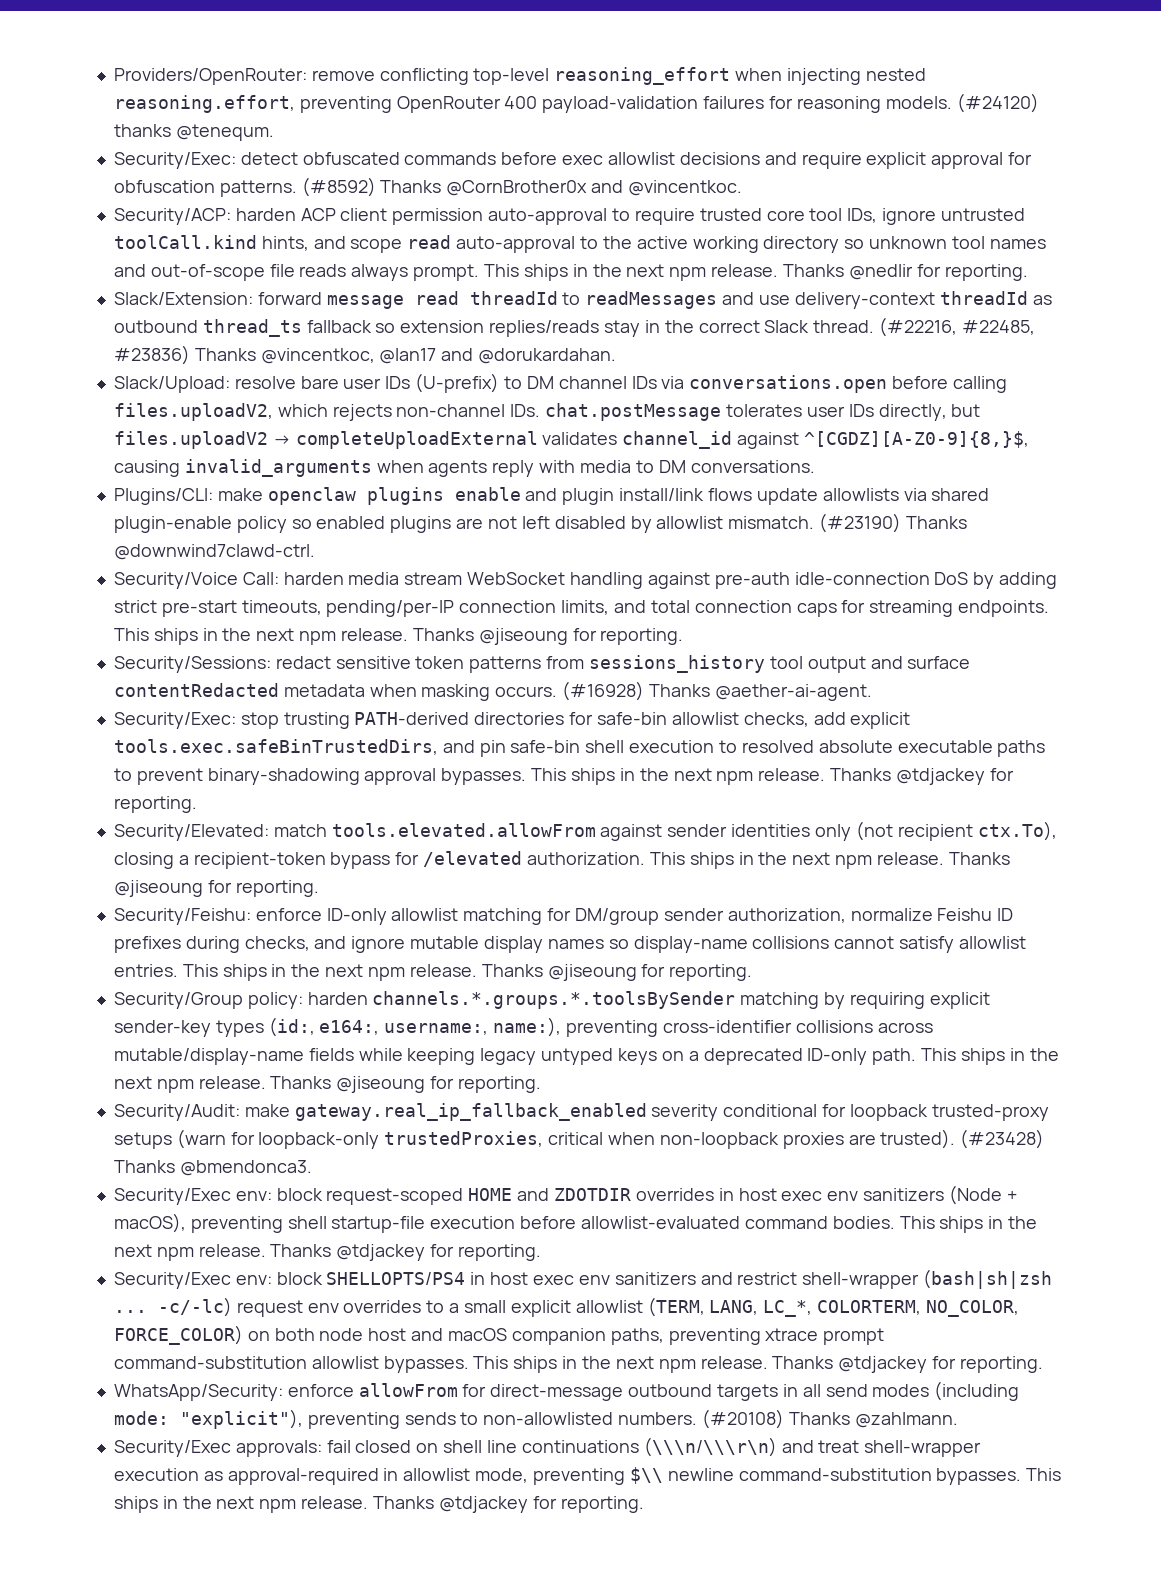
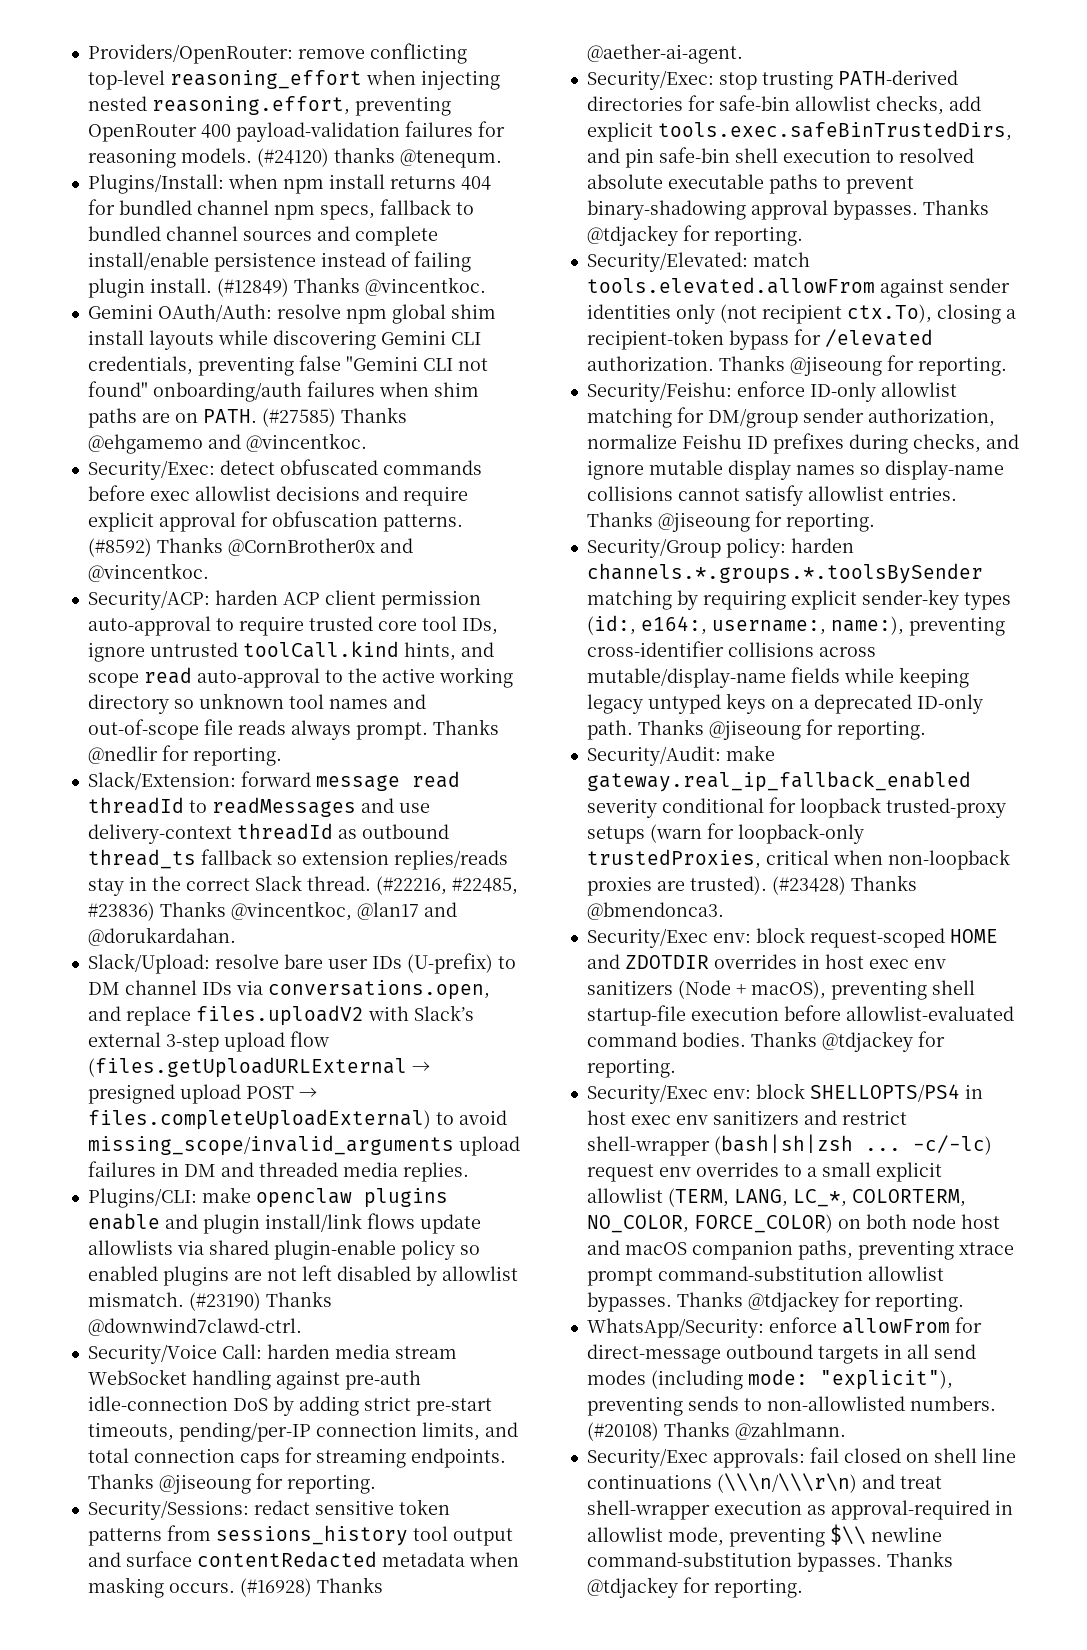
+ Plugins/Install: when npm install returns 404 for bundled channel npm specs, fallback to bundled channel sources and complete install/enable persistence instead of failing plugin install. (#12849) Thanks @vincentkoc.
+ Gemini OAuth/Auth: resolve npm global shim install layouts while discovering Gemini CLI credentials, preventing false "Gemini CLI not found" onboarding/auth failures when shim paths are on PATH. (#27585) Thanks @ehgamemo and @vincentkoc.
- Security/ACP: harden ACP client permission auto-approval to require trusted core tool IDs, ignore untrusted toolCall.kind hints, and scope read auto-approval to the active working directory so unknown tool names and out-of-scope file reads always prompt. This ships in the next npm release.
+ Security/ACP: harden ACP client permission auto-approval to require trusted core tool IDs, ignore untrusted toolCall.kind hints, and scope read auto-approval to the active working directory so unknown tool names and out-of-scope file reads always prompt.
- Slack/Upload: resolve bare user IDs (U-prefix) to DM channel IDs via conversations.open before calling files.uploadV2, which rejects non-channel IDs. chat.postMessage tolerates user IDs directly, but files.uploadV2 → completeUploadExternal validates channel_id against ^[CGDZ][A-Z0-9]{8,}$, causing invalid_arguments when agents reply with media to DM conversations.
+ Slack/Upload: resolve bare user IDs (U-prefix) to DM channel IDs via conversations.open, and replace files.uploadV2 with Slack’s external 3-step upload flow (files.getUploadURLExternal → presigned upload POST → files.completeUploadExternal) to avoid missing_scope/invalid_arguments upload failures in DM and threaded media replies.
- Security/Voice Call: harden media stream WebSocket handling against pre-auth idle-connection DoS by adding strict pre-start timeouts, pending/per-IP connection limits, and total connection caps for streaming endpoints. This ships in the next npm release.
+ Security/Voice Call: harden media stream WebSocket handling against pre-auth idle-connection DoS by adding strict pre-start timeouts, pending/per-IP connection limits, and total connection caps for streaming endpoints.
- Security/Exec: stop trusting PATH-derived directories for safe-bin allowlist checks, add explicit tools.exec.safeBinTrustedDirs, and pin safe-bin shell execution to resolved absolute executable paths to prevent binary-shadowing approval bypasses. This ships in the next npm release.
+ Security/Exec: stop trusting PATH-derived directories for safe-bin allowlist checks, add explicit tools.exec.safeBinTrustedDirs, and pin safe-bin shell execution to resolved absolute executable paths to prevent binary-shadowing approval bypasses.
- Security/Elevated: match tools.elevated.allowFrom against sender identities only (not recipient ctx.To), closing a recipient-token bypass for /elevated authorization. This ships in the next npm release.
+ Security/Elevated: match tools.elevated.allowFrom against sender identities only (not recipient ctx.To), closing a recipient-token bypass for /elevated authorization.
- Security/Feishu: enforce ID-only allowlist matching for DM/group sender authorization, normalize Feishu ID prefixes during checks, and ignore mutable display names so display-name collisions cannot satisfy allowlist entries. This ships in the next npm release.
+ Security/Feishu: enforce ID-only allowlist matching for DM/group sender authorization, normalize Feishu ID prefixes during checks, and ignore mutable display names so display-name collisions cannot satisfy allowlist entries.
- Security/Group policy: harden channels.*.groups.*.toolsBySender matching by requiring explicit sender-key types (id:, e164:, username:, name:), preventing cross-identifier collisions across mutable/display-name fields while keeping legacy untyped keys on a deprecated ID-only path. This ships in the next npm release.
+ Security/Group policy: harden channels.*.groups.*.toolsBySender matching by requiring explicit sender-key types (id:, e164:, username:, name:), preventing cross-identifier collisions across mutable/display-name fields while keeping legacy untyped keys on a deprecated ID-only path.
- Security/Exec env: block request-scoped HOME and ZDOTDIR overrides in host exec env sanitizers (Node + macOS), preventing shell startup-file execution before allowlist-evaluated command bodies. This ships in the next npm release.
+ Security/Exec env: block request-scoped HOME and ZDOTDIR overrides in host exec env sanitizers (Node + macOS), preventing shell startup-file execution before allowlist-evaluated command bodies.
- -c/-lc) request env overrides to a small explicit allowlist (TERM, LANG, LC_*, COLORTERM, NO_COLOR, FORCE_COLOR) on both node host and macOS companion paths, preventing xtrace prompt command-substitution allowlist bypasses. This ships in the next npm release.
+ -c/-lc) request env overrides to a small explicit allowlist (TERM, LANG, LC_*, COLORTERM, NO_COLOR, FORCE_COLOR) on both node host and macOS companion paths, preventing xtrace prompt command-substitution allowlist bypasses.
- Security/Exec approvals: fail closed on shell line continuations (\\\n/\\\r\n) and treat shell-wrapper execution as approval-required in allowlist mode, preventing $\\ newline command-substitution bypasses. This ships in the next npm release.
+ Security/Exec approvals: fail closed on shell line continuations (\\\n/\\\r\n) and treat shell-wrapper execution as approval-required in allowlist mode, preventing $\\ newline command-substitution bypasses.

